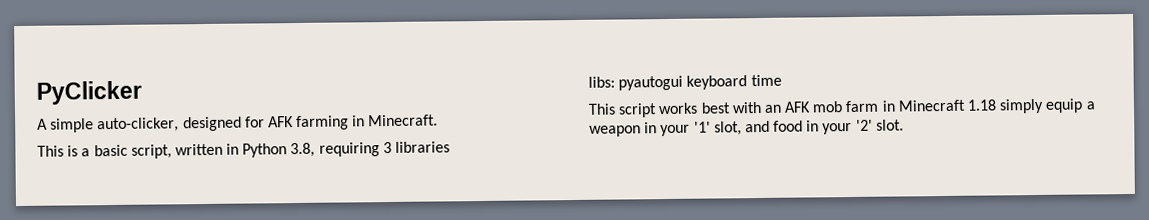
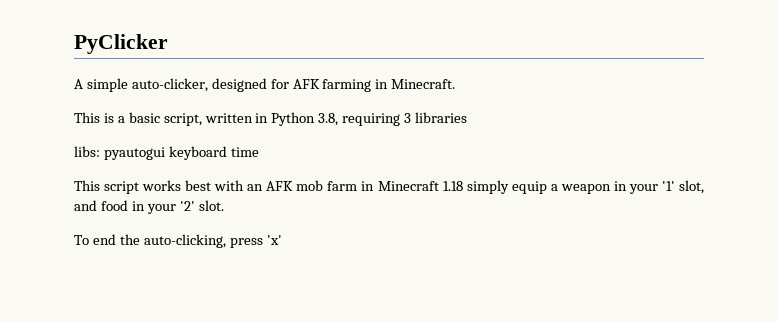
+ To end the auto-clicking, press 'x'

